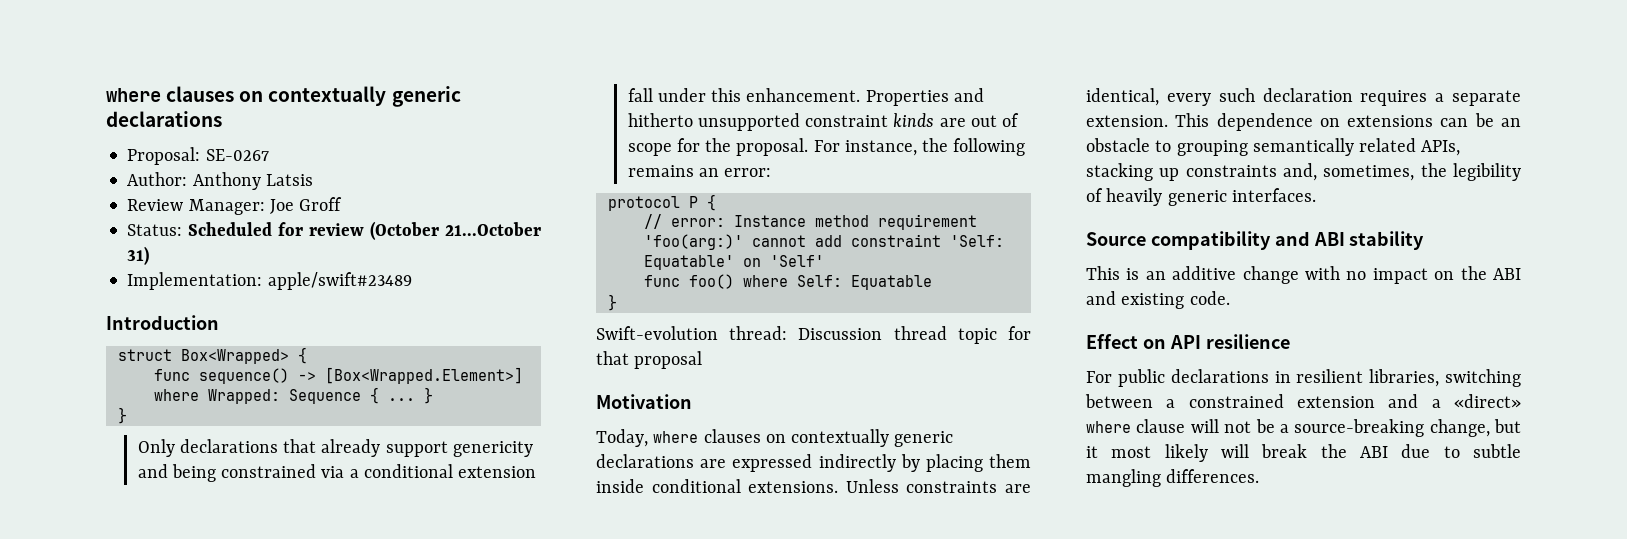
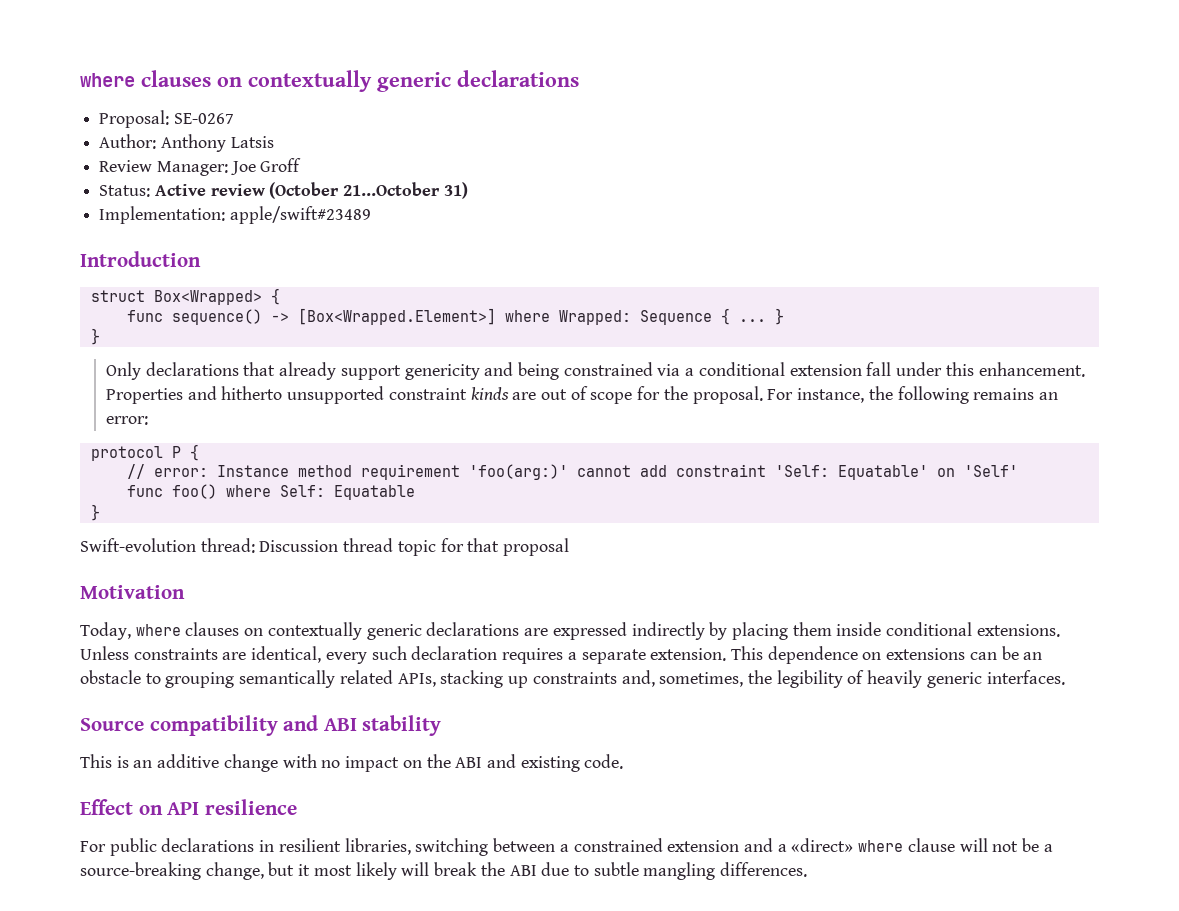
- Status: Scheduled for review (October 21...October 31)
+ Status: Active review (October 21...October 31)

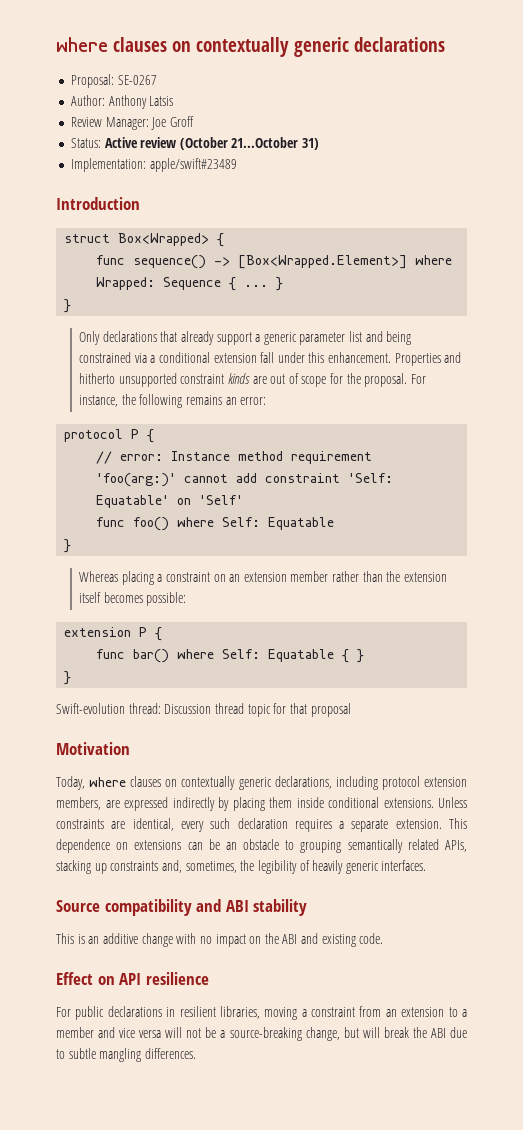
- Only declarations that already support genericity and being constrained via a conditional extension fall under this enhancement.
+ Only declarations that already support a generic parameter list and being constrained via a conditional extension fall under this enhancement.
+ Whereas placing a constraint on an extension member rather than the extension itself becomes possible:
+ extension P {
+ func bar() where Self: Equatable { }
+ }
- Today, where clauses on contextually generic declarations are expressed indirectly by placing them inside conditional extensions.
+ Today, where clauses on contextually generic declarations, including protocol extension members, are expressed indirectly by placing them inside conditional extensions.
- For public declarations in resilient libraries, switching between a constrained extension and a «direct» where clause will not be a source-breaking change, but it most likely will break the ABI due to subtle mangling differences.
+ For public declarations in resilient libraries, moving a constraint from an extension to a member and vice versa will not be a source-breaking change, but will break the ABI due to subtle mangling differences.

